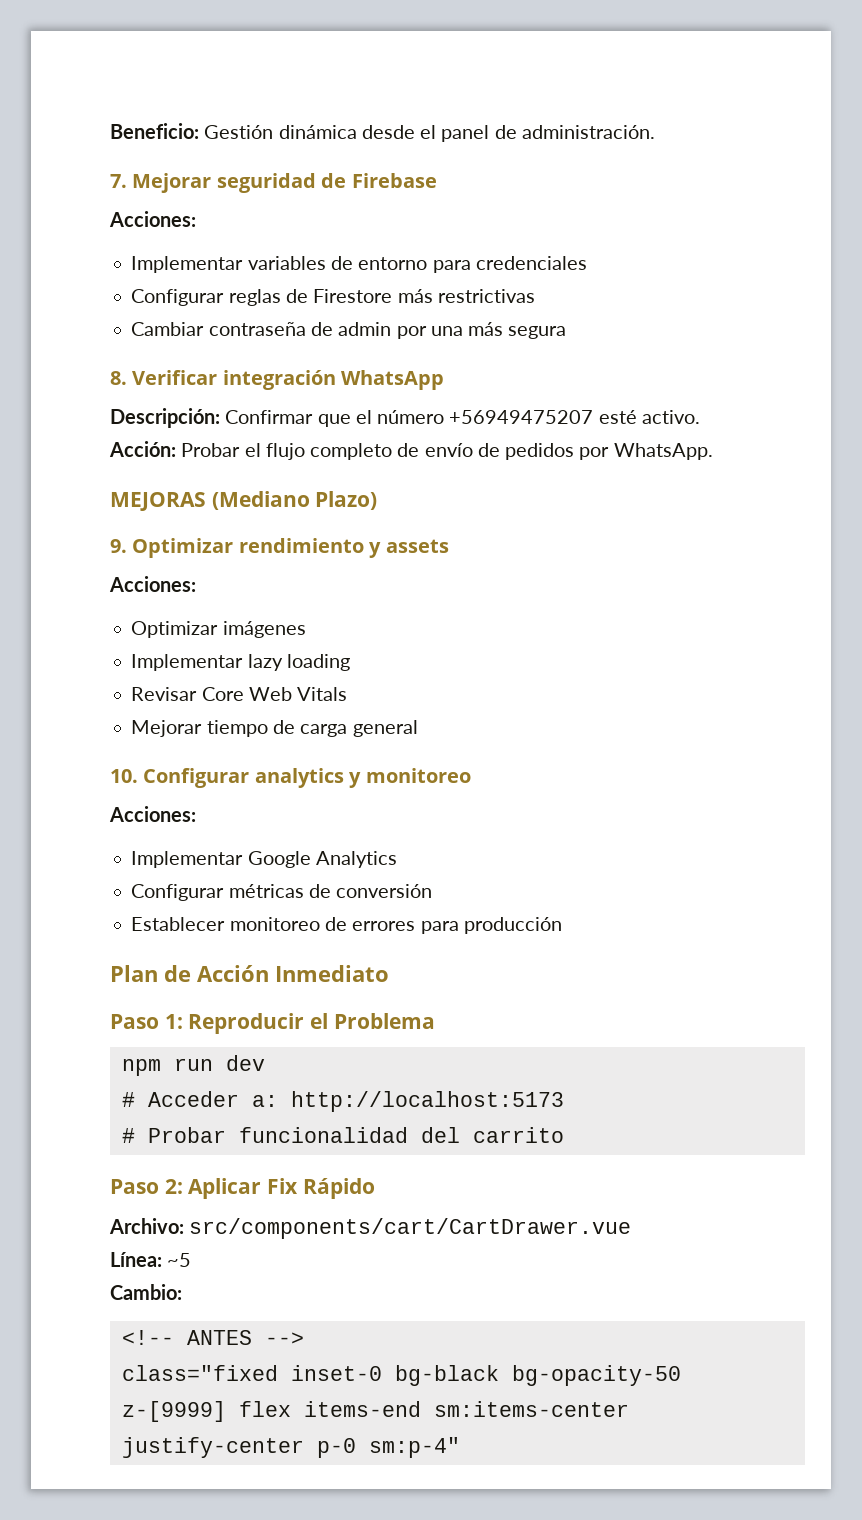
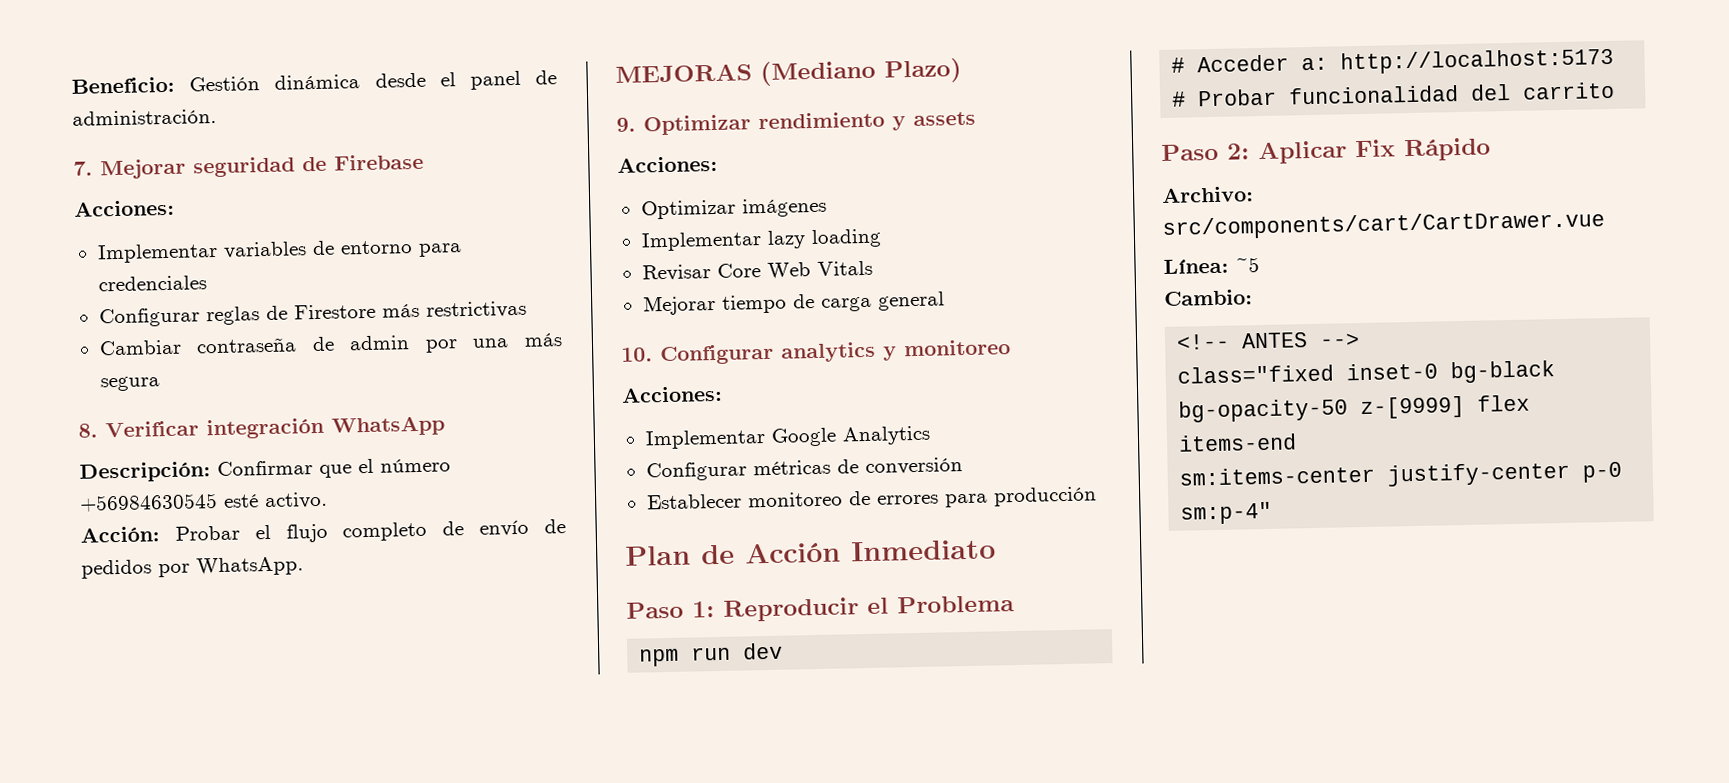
- Descripción: Confirmar que el número +56949475207 esté activo.
+ Descripción: Confirmar que el número +56984630545 esté activo.
- class="fixed inset-0 bg-black bg-opacity-50 z-[9999] flex items-end sm:items-center justify-center p-0 sm:p-4"
+ class="fixed inset-0 bg-black bg-opacity-50 z-[9999] flex items-end
+ sm:items-center justify-center p-0 sm:p-4"

